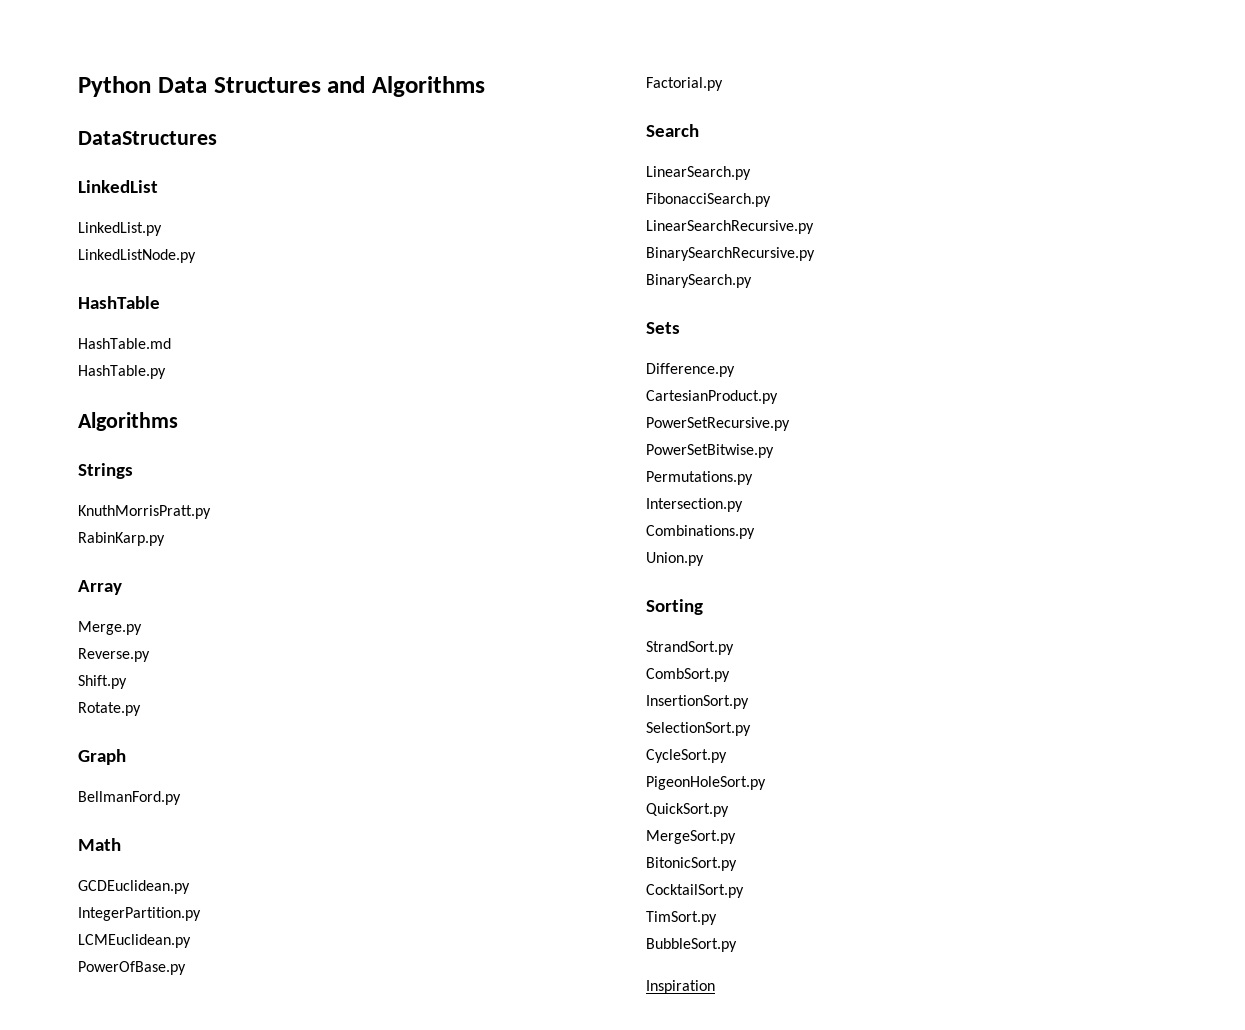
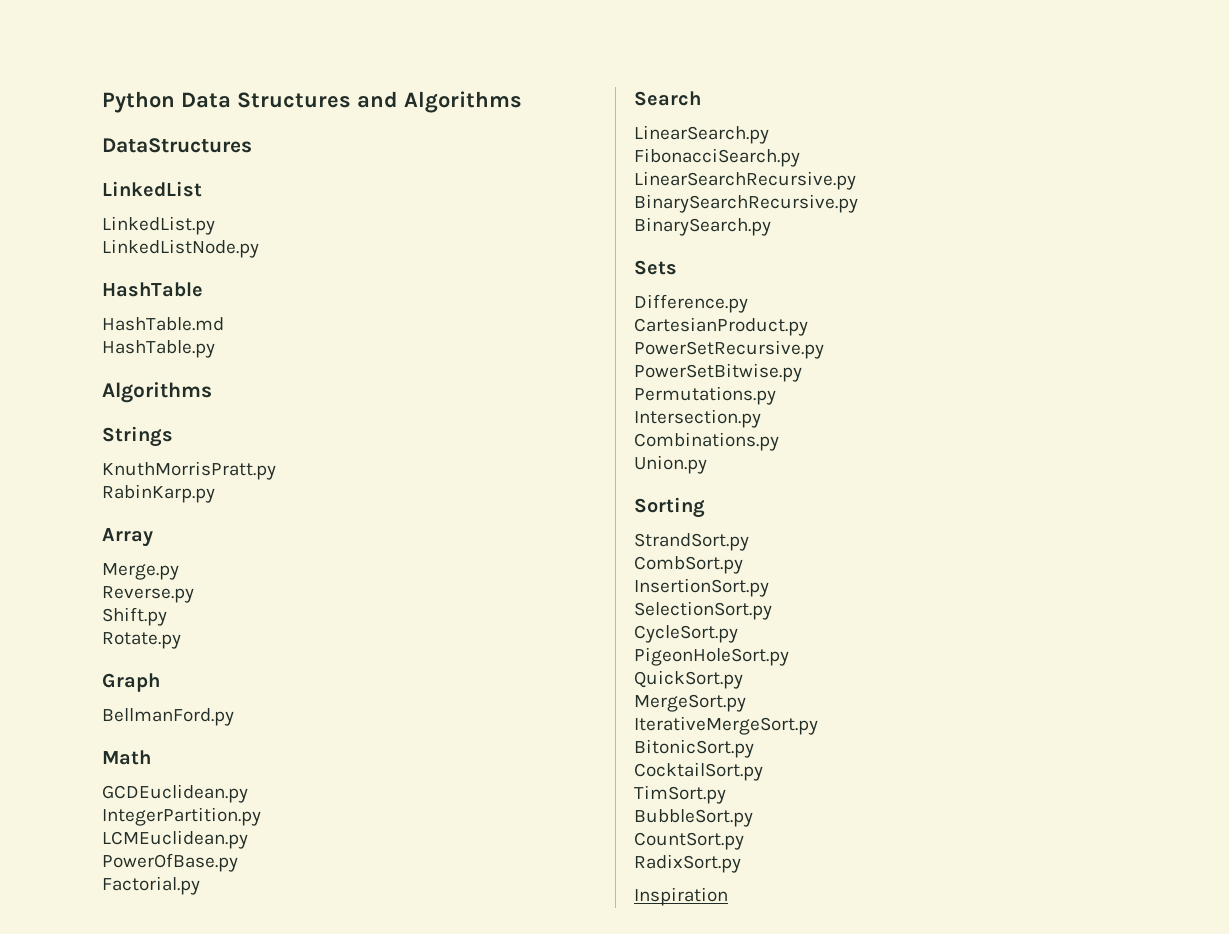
+ IterativeMergeSort.py
+ CountSort.py
+ RadixSort.py

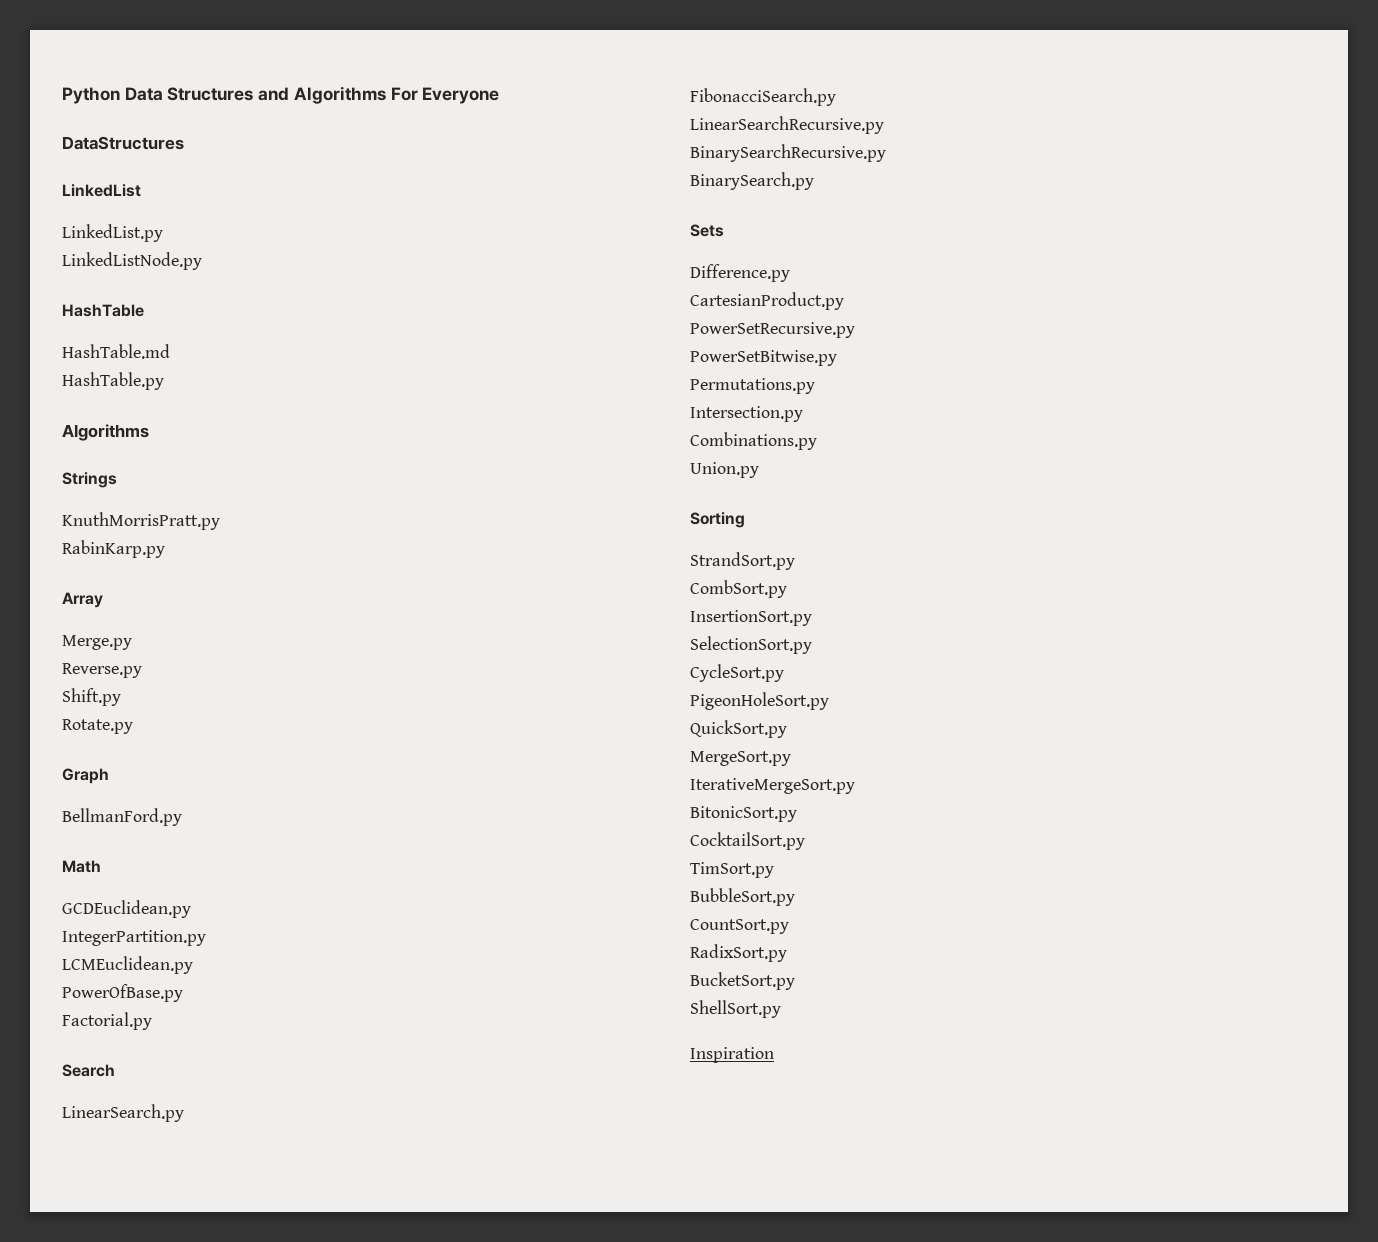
- Python Data Structures and Algorithms
+ Python Data Structures and Algorithms For Everyone
+ BucketSort.py
+ ShellSort.py

